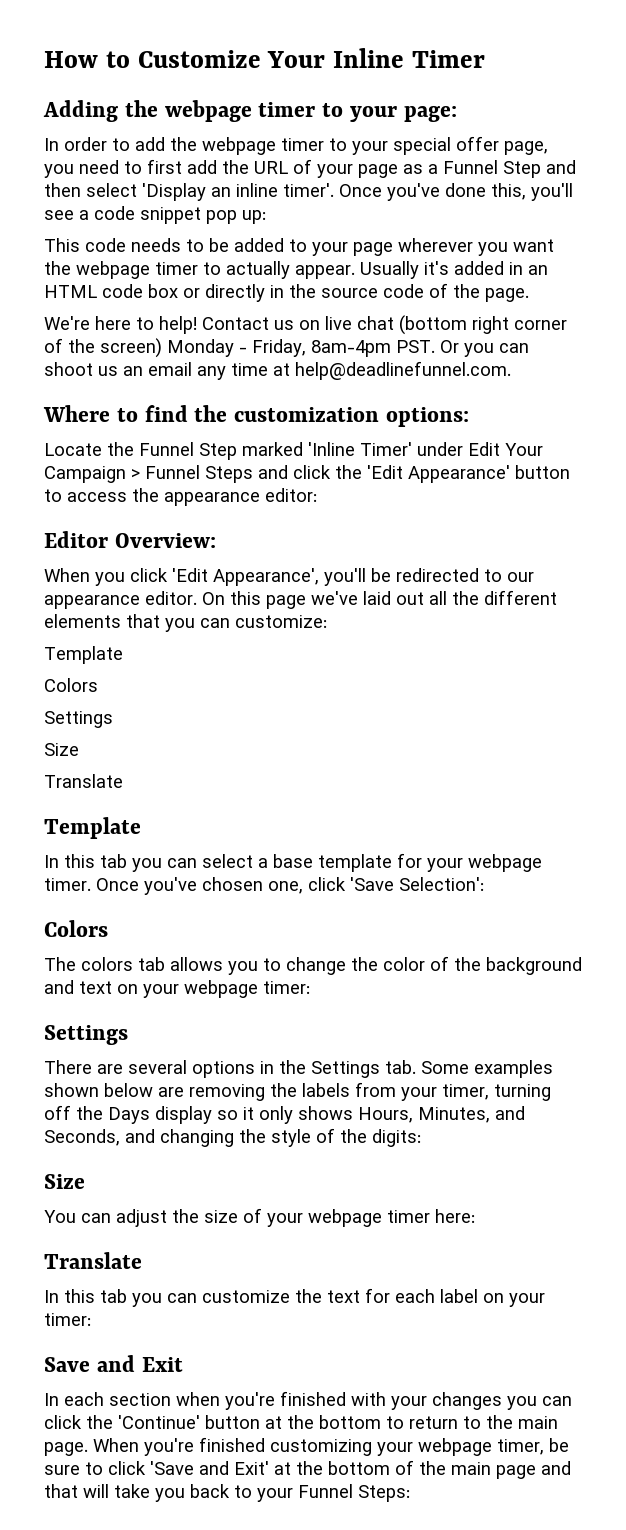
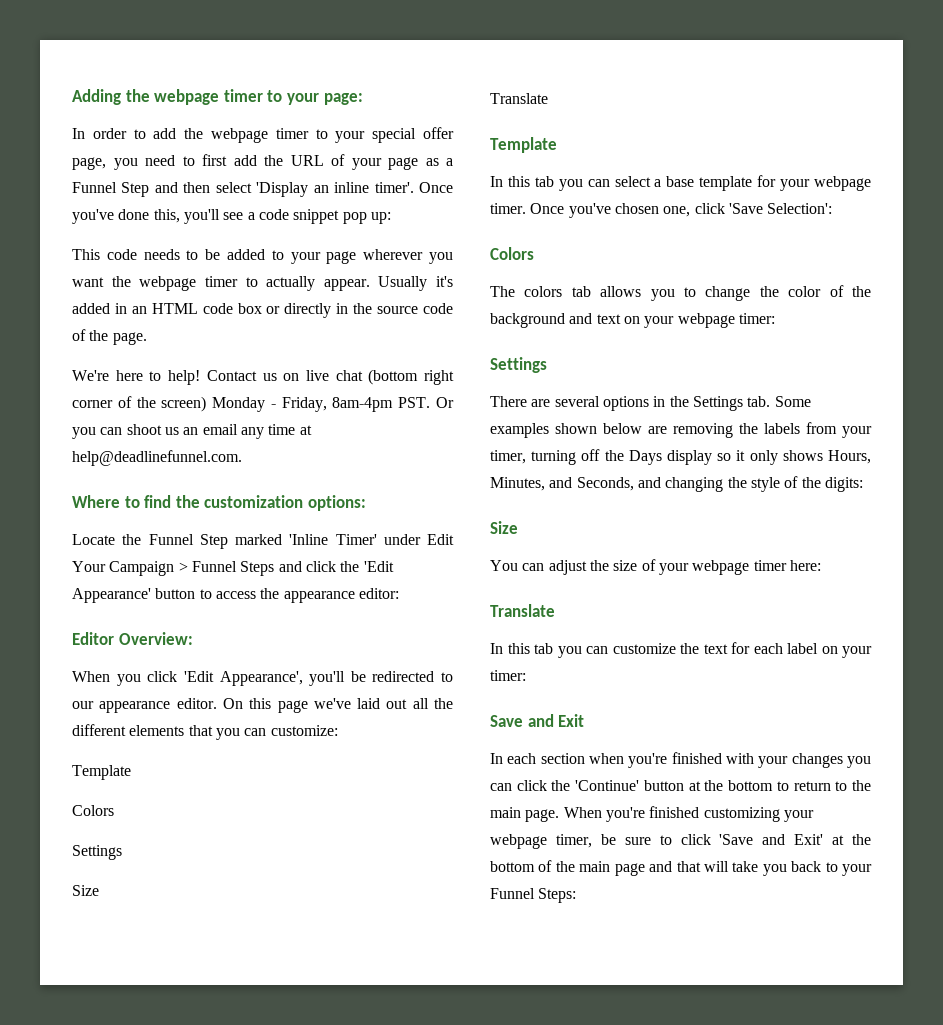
- How to Customize Your Inline Timer

